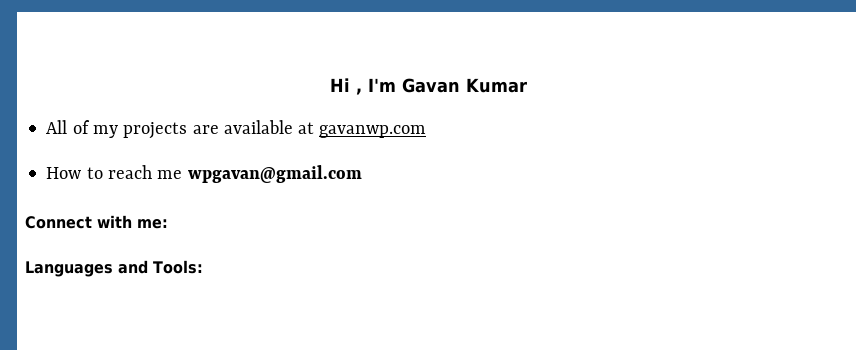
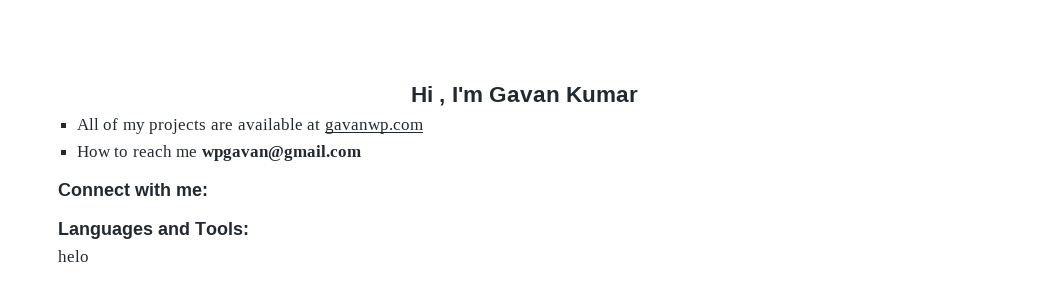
+ helo

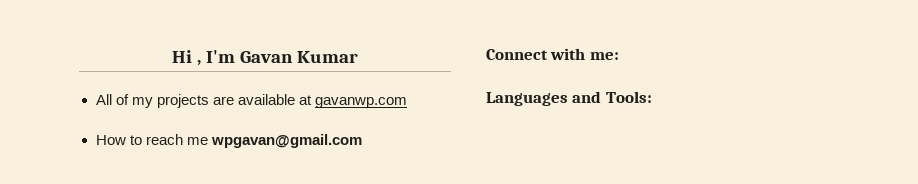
- helo

